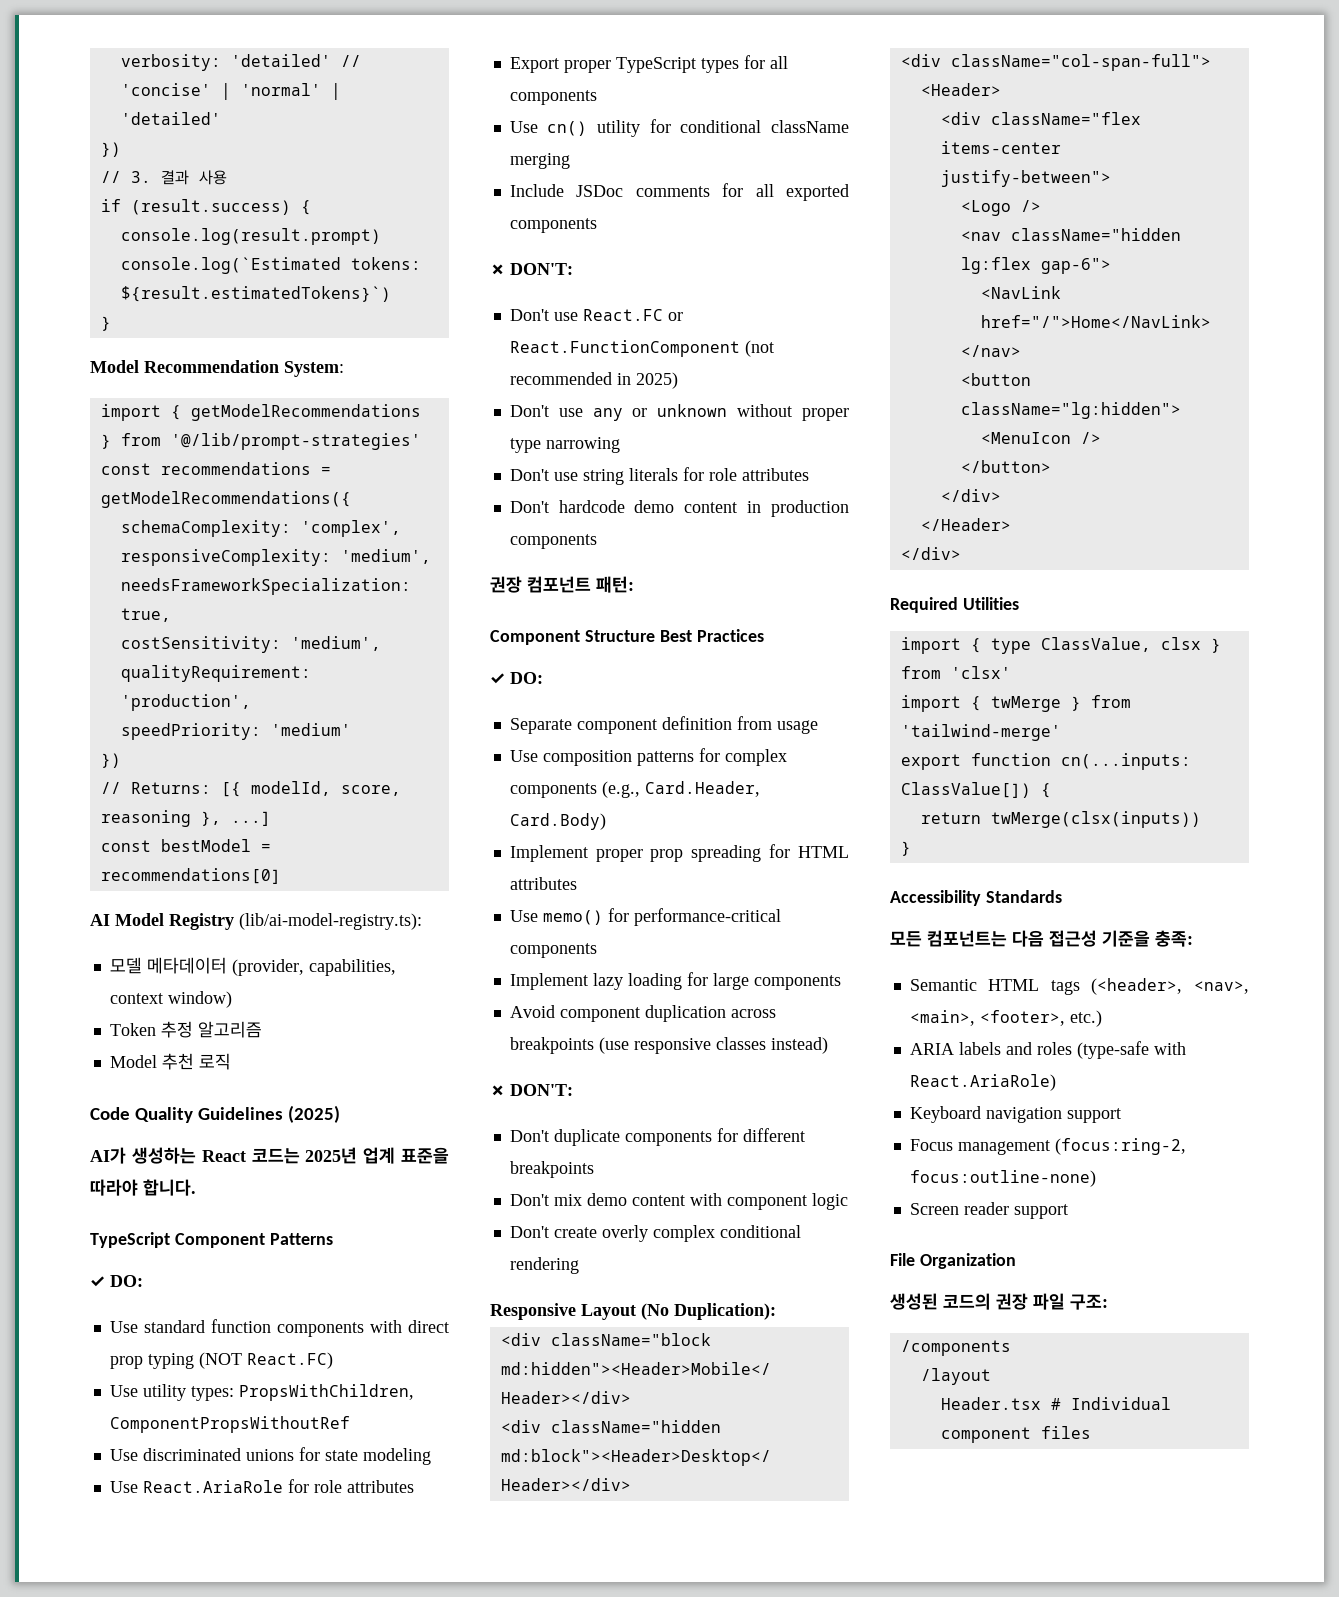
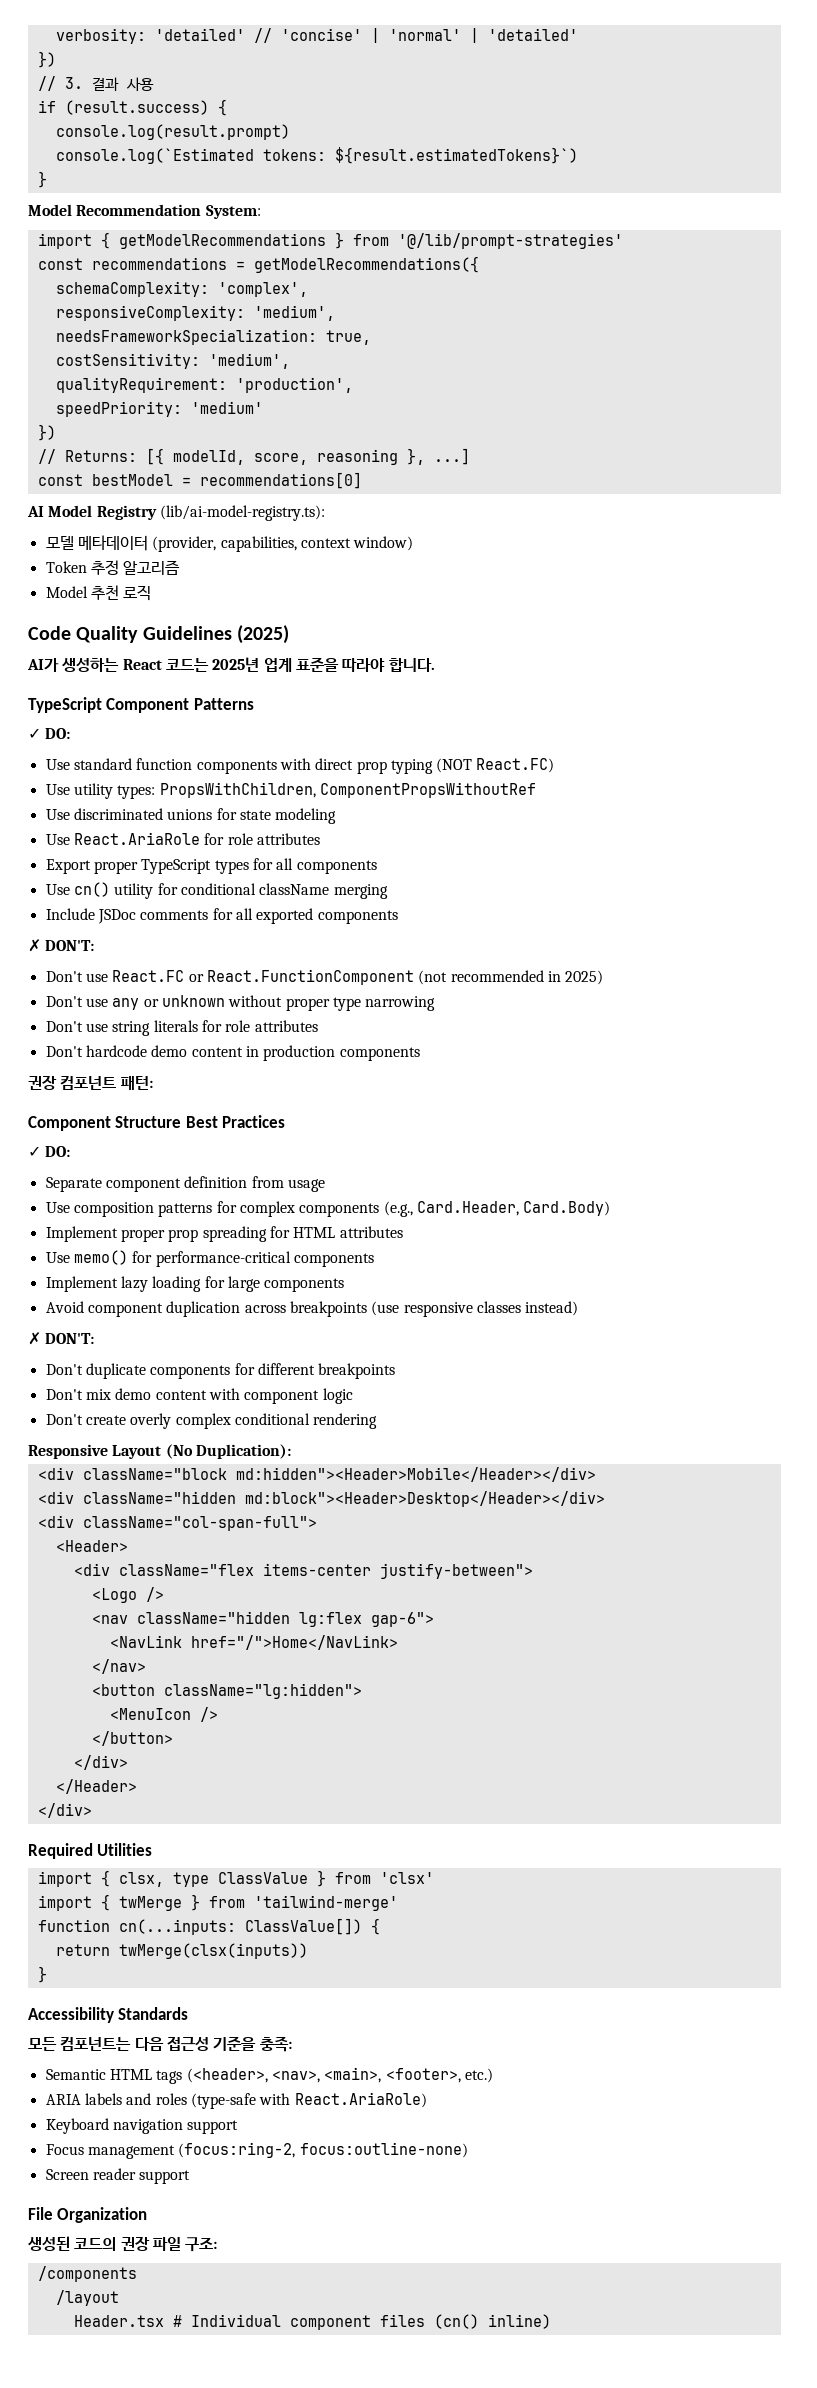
- import { type ClassValue, clsx } from 'clsx'
+ import { clsx, type ClassValue } from 'clsx'
- export function cn(...inputs: ClassValue[]) {
+ function cn(...inputs: ClassValue[]) {
- Header.tsx # Individual component files
+ Header.tsx # Individual component files (cn() inline)

